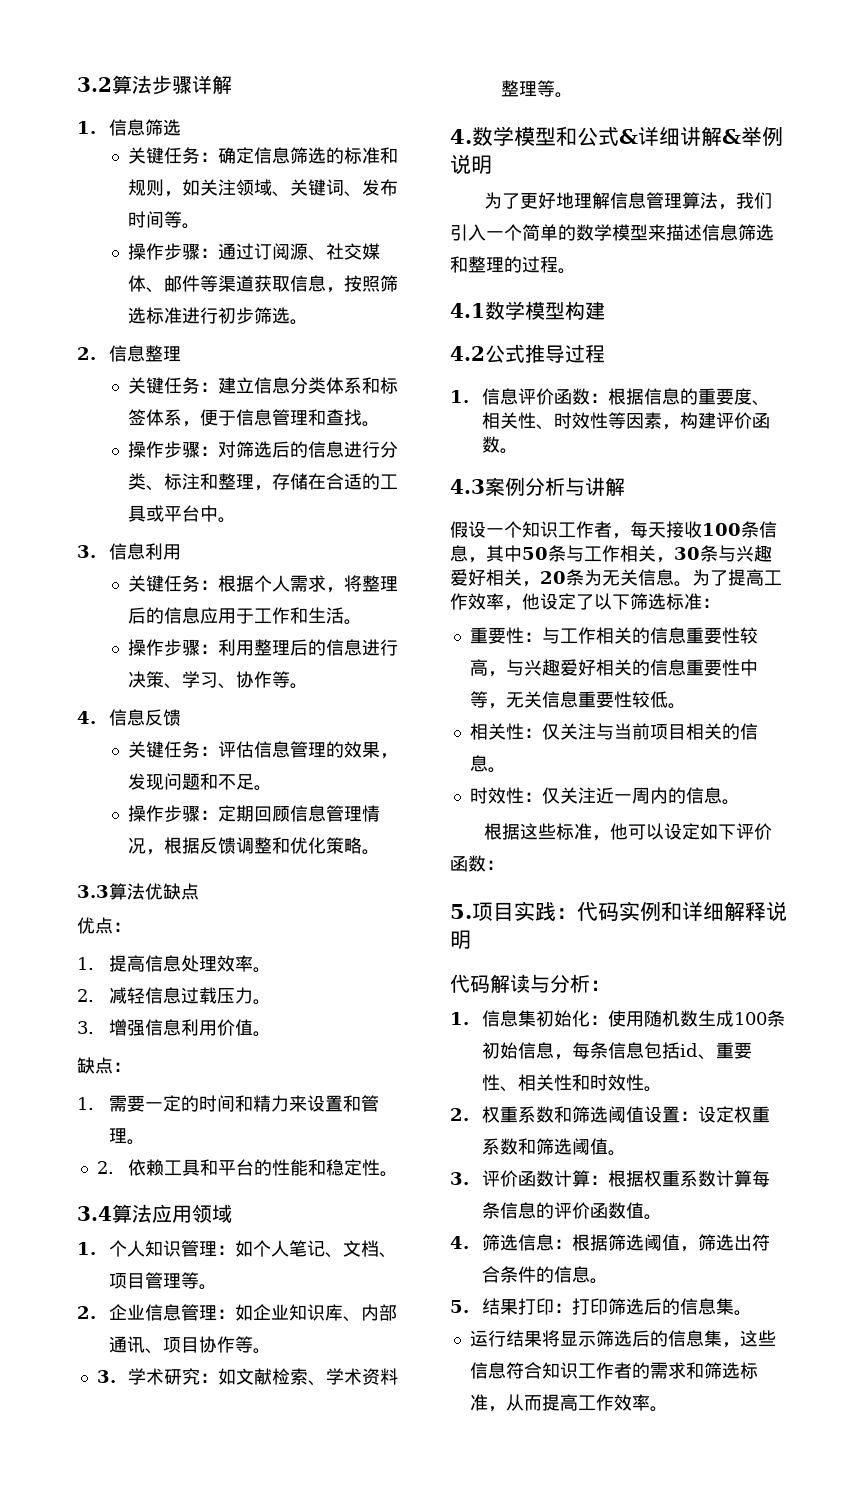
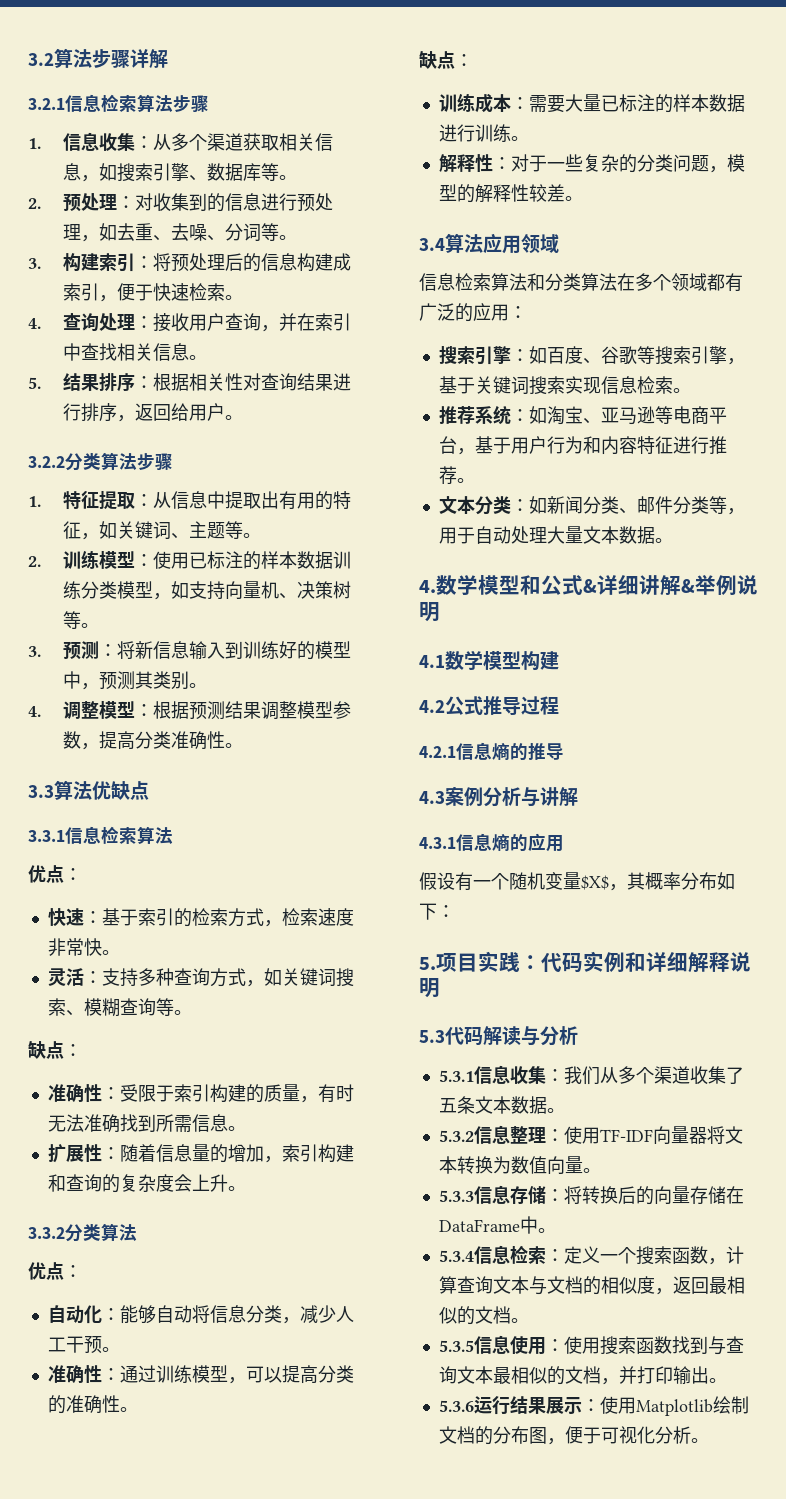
- 1.信息筛选
- 关键任务：确定信息筛选的标准和规则，如关注领域、关键词、发布时间等。
- 操作步骤：通过订阅源、社交媒体、邮件等渠道获取信息，按照筛选标准进行初步筛选。
- 2.信息整理
- 关键任务：建立信息分类体系和标签体系，便于信息管理和查找。
- 操作步骤：对筛选后的信息进行分类、标注和整理，存储在合适的工具或平台中。
- 3.信息利用
- 关键任务：根据个人需求，将整理后的信息应用于工作和生活。
- 操作步骤：利用整理后的信息进行决策、学习、协作等。
- 4.信息反馈
- 关键任务：评估信息管理的效果，发现问题和不足。
- 操作步骤：定期回顾信息管理情况，根据反馈调整和优化策略。
+ 3.2.1信息检索算法步骤
+ 1.信息收集：从多个渠道获取相关信息，如搜索引擎、数据库等。
+ 2.预处理：对收集到的信息进行预处理，如去重、去噪、分词等。
+ 3.构建索引：将预处理后的信息构建成索引，便于快速检索。
+ 4.查询处理：接收用户查询，并在索引中查找相关信息。
+ 5.结果排序：根据相关性对查询结果进行排序，返回给用户。
+ 3.2.2分类算法步骤
+ 1.特征提取：从信息中提取出有用的特征，如关键词、主题等。
+ 2.训练模型：使用已标注的样本数据训练分类模型，如支持向量机、决策树等。
+ 3.预测：将新信息输入到训练好的模型中，预测其类别。
+ 4.调整模型：根据预测结果调整模型参数，提高分类准确性。
  3.3算法优缺点
+ 3.3.1信息检索算法
  优点：
- 1.提高信息处理效率。
- 2.减轻信息过载压力。
- 3.增强信息利用价值。
+ 快速：基于索引的检索方式，检索速度非常快。
+ 灵活：支持多种查询方式，如关键词搜索、模糊查询等。
  缺点：
- 1.需要一定的时间和精力来设置和管理。
- 2.依赖工具和平台的性能和稳定性。
+ 准确性：受限于索引构建的质量，有时无法准确找到所需信息。
+ 扩展性：随着信息量的增加，索引构建和查询的复杂度会上升。
+ 3.3.2分类算法
+ 优点：
+ 自动化：能够自动将信息分类，减少人工干预。
+ 准确性：通过训练模型，可以提高分类的准确性。
+ 缺点：
+ 训练成本：需要大量已标注的样本数据进行训练。
+ 解释性：对于一些复杂的分类问题，模型的解释性较差。
- 1.个人知识管理：如个人笔记、文档、项目管理等。
- 2.企业信息管理：如企业知识库、内部通讯、项目协作等。
- 3.学术研究：如文献检索、学术资料整理等。
+ 信息检索算法和分类算法在多个领域都有广泛的应用：
+ 搜索引擎：如百度、谷歌等搜索引擎，基于关键词搜索实现信息检索。
+ 推荐系统：如淘宝、亚马逊等电商平台，基于用户行为和内容特征进行推荐。
+ 文本分类：如新闻分类、邮件分类等，用于自动处理大量文本数据。
- 为了更好地理解信息管理算法，我们引入一个简单的数学模型来描述信息筛选和整理的过程。
- 1.信息评价函数：根据信息的重要度、相关性、时效性等因素，构建评价函数。
+ 4.2.1信息熵的推导
- 假设一个知识工作者，每天接收100条信息，其中50条与工作相关，30条与兴趣爱好相关，20条为无关信息。为了提高工作效率，他设定了以下筛选标准：
- 重要性：与工作相关的信息重要性较高，与兴趣爱好相关的信息重要性中等，无关信息重要性较低。
- 相关性：仅关注与当前项目相关的信息。
- 时效性：仅关注近一周内的信息。
- 根据这些标准，他可以设定如下评价函数：
+ 4.3.1信息熵的应用
+ 假设有一个随机变量$X$，其概率分布如下：
- 代码解读与分析：
- 1.信息集初始化：使用随机数生成100条初始信息，每条信息包括id、重要性、相关性和时效性。
- 2.权重系数和筛选阈值设置：设定权重系数和筛选阈值。
- 3.评价函数计算：根据权重系数计算每条信息的评价函数值。
- 4.筛选信息：根据筛选阈值，筛选出符合条件的信息。
- 5.结果打印：打印筛选后的信息集。
- 运行结果将显示筛选后的信息集，这些信息符合知识工作者的需求和筛选标准，从而提高工作效率。
+ 5.3代码解读与分析
+ 5.3.1信息收集：我们从多个渠道收集了五条文本数据。
+ 5.3.2信息整理：使用TF-IDF向量器将文本转换为数值向量。
+ 5.3.3信息存储：将转换后的向量存储在DataFrame中。
+ 5.3.4信息检索：定义一个搜索函数，计算查询文本与文档的相似度，返回最相似的文档。
+ 5.3.5信息使用：使用搜索函数找到与查询文本最相似的文档，并打印输出。
+ 5.3.6运行结果展示：使用Matplotlib绘制文档的分布图，便于可视化分析。

